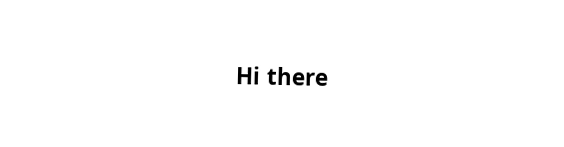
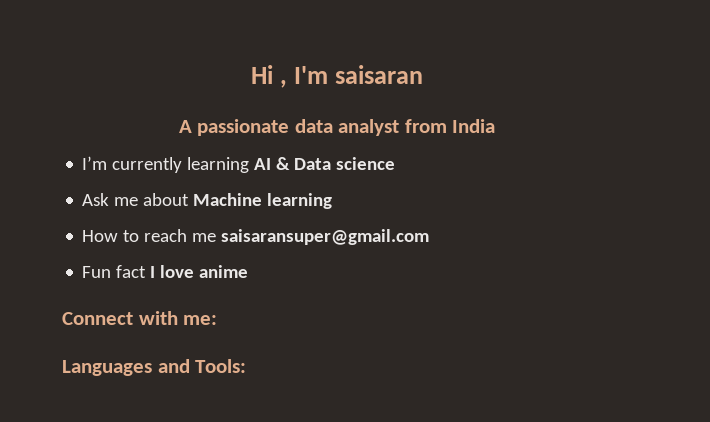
- Hi there
+ Hi , I'm saisaran
+ A passionate data analyst from India
+ I’m currently learning AI & Data science
+ Ask me about Machine learning
+ How to reach me saisaransuper@gmail.com
+ Fun fact I love anime
+ Connect with me:
+ Languages and Tools:

